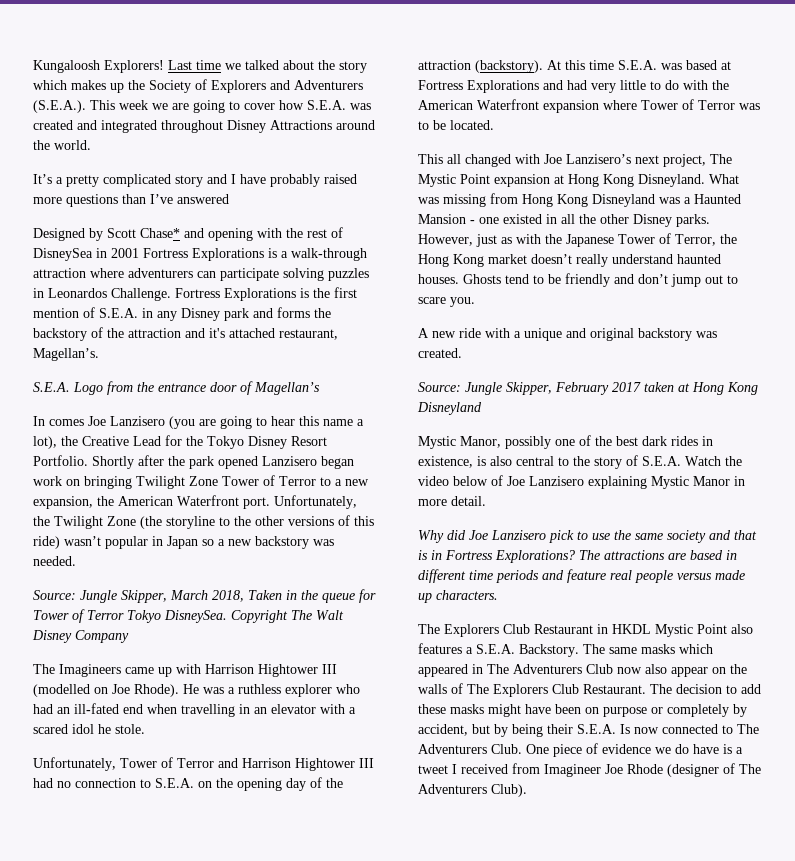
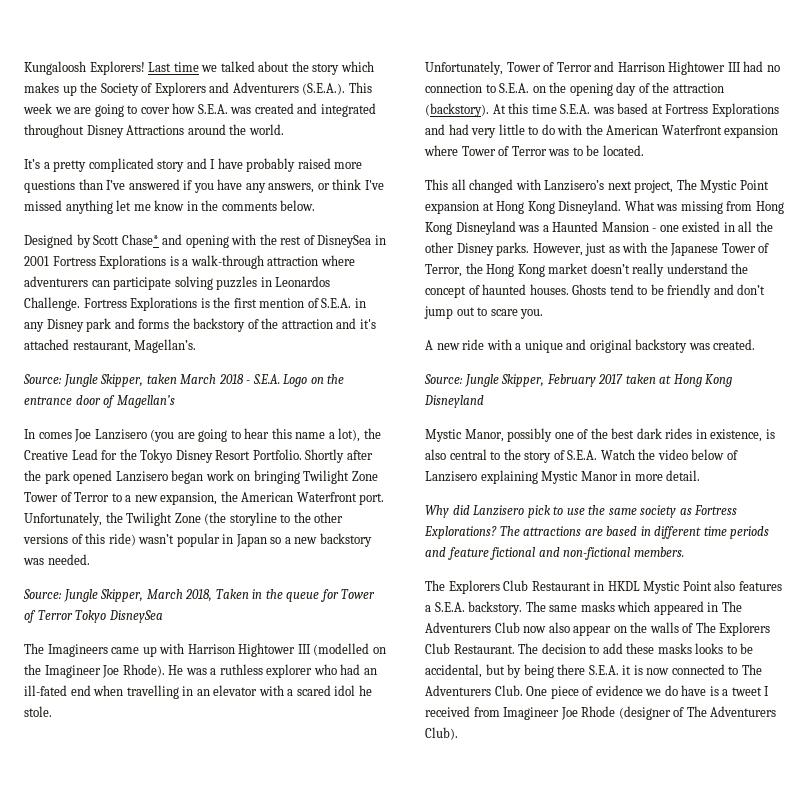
- It’s a pretty complicated story and I have probably raised more questions than I’ve answered
+ It’s a pretty complicated story and I have probably raised more questions than I’ve answered if you have any answers, or think I've missed anything let me know in the comments below.
- S.E.A. Logo from the entrance door of Magellan’s
+ Source: Jungle Skipper, taken March 2018 - S.E.A. Logo on the entrance door of Magellan’s
- Source: Jungle Skipper, March 2018, Taken in the queue for Tower of Terror Tokyo DisneySea. Copyright The Walt Disney Company
+ Source: Jungle Skipper, March 2018, Taken in the queue for Tower of Terror Tokyo DisneySea
- The Imagineers came up with Harrison Hightower III (modelled on Joe Rhode).
+ The Imagineers came up with Harrison Hightower III (modelled on the Imagineer Joe Rhode).
- This all changed with Joe Lanzisero’s next project, The Mystic Point expansion at Hong Kong Disneyland.
+ This all changed with Lanzisero’s next project, The Mystic Point expansion at Hong Kong Disneyland.
- However, just as with the Japanese Tower of Terror, the Hong Kong market doesn’t really understand haunted houses.
+ However, just as with the Japanese Tower of Terror, the Hong Kong market doesn’t really understand the concept of haunted houses.
- Mystic Manor, possibly one of the best dark rides in existence, is also central to the story of S.E.A. Watch the video below of Joe Lanzisero explaining Mystic Manor in more detail.
+ Mystic Manor, possibly one of the best dark rides in existence, is also central to the story of S.E.A. Watch the video below of Lanzisero explaining Mystic Manor in more detail.
- Why did Joe Lanzisero pick to use the same society and that is in Fortress Explorations?
+ Why did Lanzisero pick to use the same society as Fortress Explorations?
- The attractions are based in different time periods and feature real people versus made up characters.
+ The attractions are based in different time periods and feature fictional and non-fictional members.
- The Explorers Club Restaurant in HKDL Mystic Point also features a S.E.A. Backstory.
+ The Explorers Club Restaurant in HKDL Mystic Point also features a S.E.A. backstory.
- The decision to add these masks might have been on purpose or completely by accident, but by being their S.E.A. Is now connected to The Adventurers Club.
+ The decision to add these masks looks to be accidental, but by being there S.E.A. it is now connected to The Adventurers Club.

